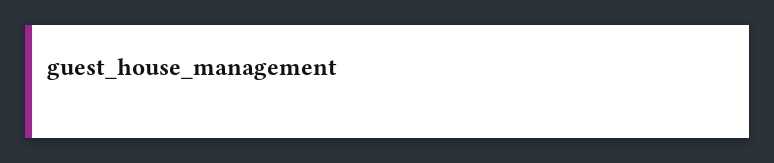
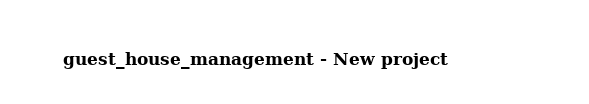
- guest_house_management
+ guest_house_management - New project

